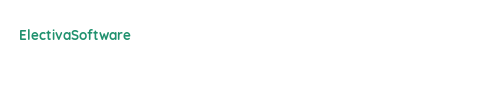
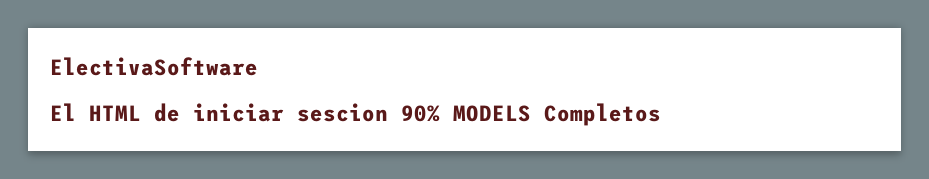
+ El HTML de iniciar sescion 90% MODELS Completos

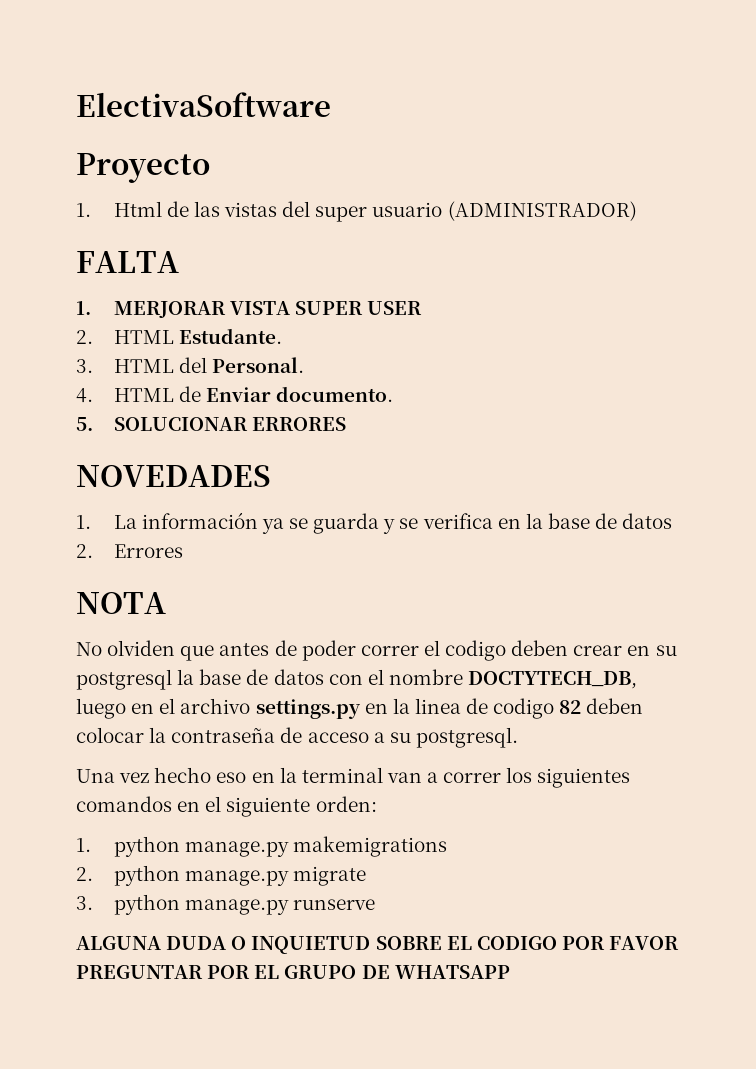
- El HTML de iniciar sescion 90% MODELS Completos
+ Proyecto
+ 1. Html de las vistas del super usuario (ADMINISTRADOR)
+ FALTA
+ 1. MERJORAR VISTA SUPER USER
+ 2. HTML Estudante.
+ 3. HTML del Personal.
+ 4. HTML de Enviar documento.
+ 5. SOLUCIONAR ERRORES
+ NOVEDADES
+ 1. La información ya se guarda y se verifica en la base de datos
+ 2. Errores
+ NOTA
+ No olviden que antes de poder correr el codigo deben crear en su postgresql la base de datos con el nombre DOCTYTECH_DB, luego en el archivo settings.py en la linea de codigo 82 deben colocar la contraseña de acceso a su postgresql.
+ Una vez hecho eso en la terminal van a correr los siguientes comandos en el siguiente orden:
+ 1. python manage.py makemigrations
+ 2. python manage.py migrate
+ 3. python manage.py runserve
+ ALGUNA DUDA O INQUIETUD SOBRE EL CODIGO POR FAVOR PREGUNTAR POR EL GRUPO DE WHATSAPP

